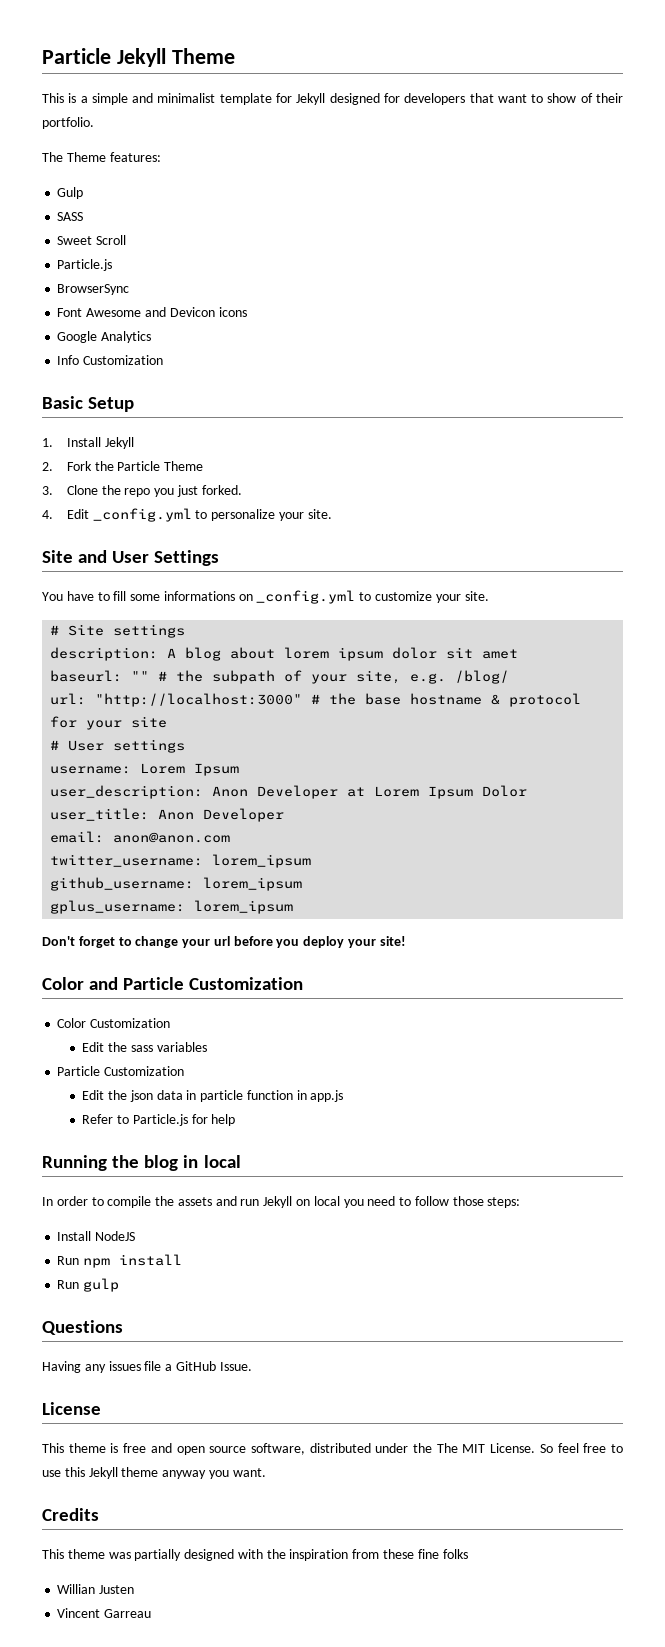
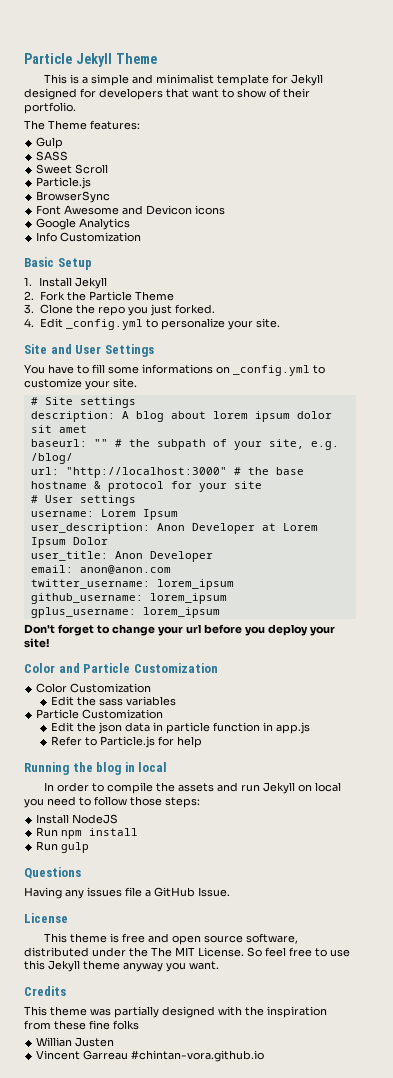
- Vincent Garreau
+ Vincent Garreau #chintan-vora.github.io

